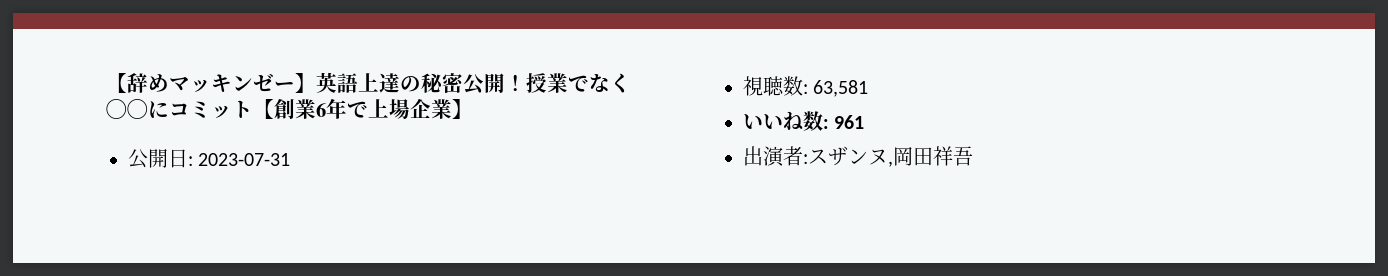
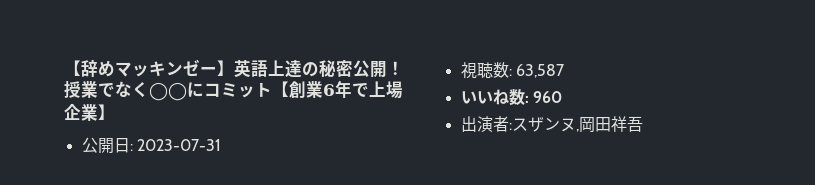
- 視聴数: 63,581
+ 視聴数: 63,587
- いいね数: 961
+ いいね数: 960

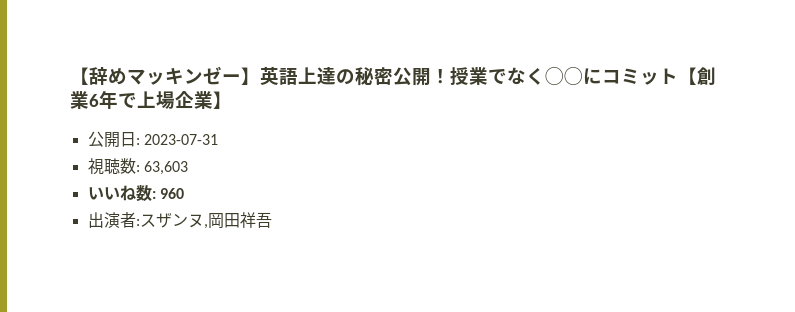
- 視聴数: 63,587
+ 視聴数: 63,603

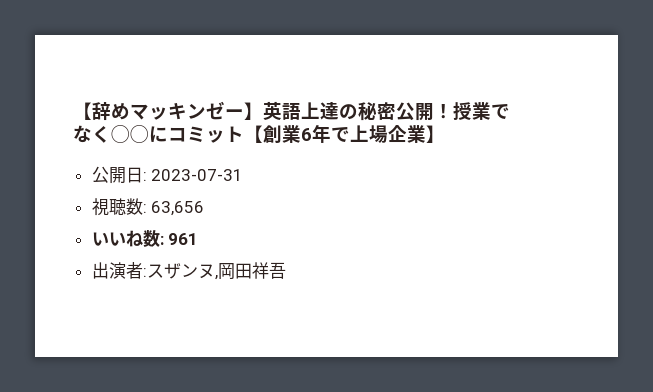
- 視聴数: 63,603
+ 視聴数: 63,656
- いいね数: 960
+ いいね数: 961

